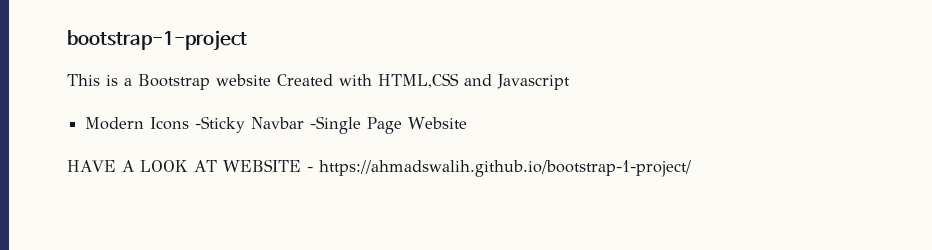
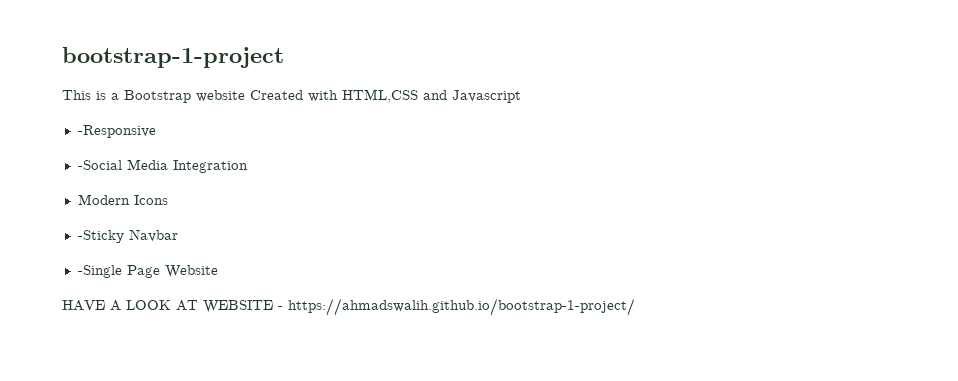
+ -Responsive
+ -Social Media Integration
- Modern Icons -Sticky Navbar -Single Page Website
+ Modern Icons
+ -Sticky Navbar
+ -Single Page Website

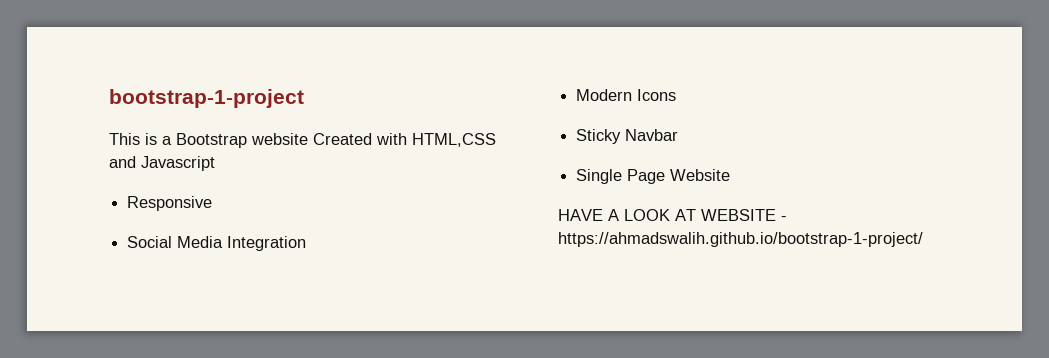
- -Responsive
- -Social Media Integration
+ Responsive
+ Social Media Integration
- -Sticky Navbar
+ Sticky Navbar
- -Single Page Website
+ Single Page Website

